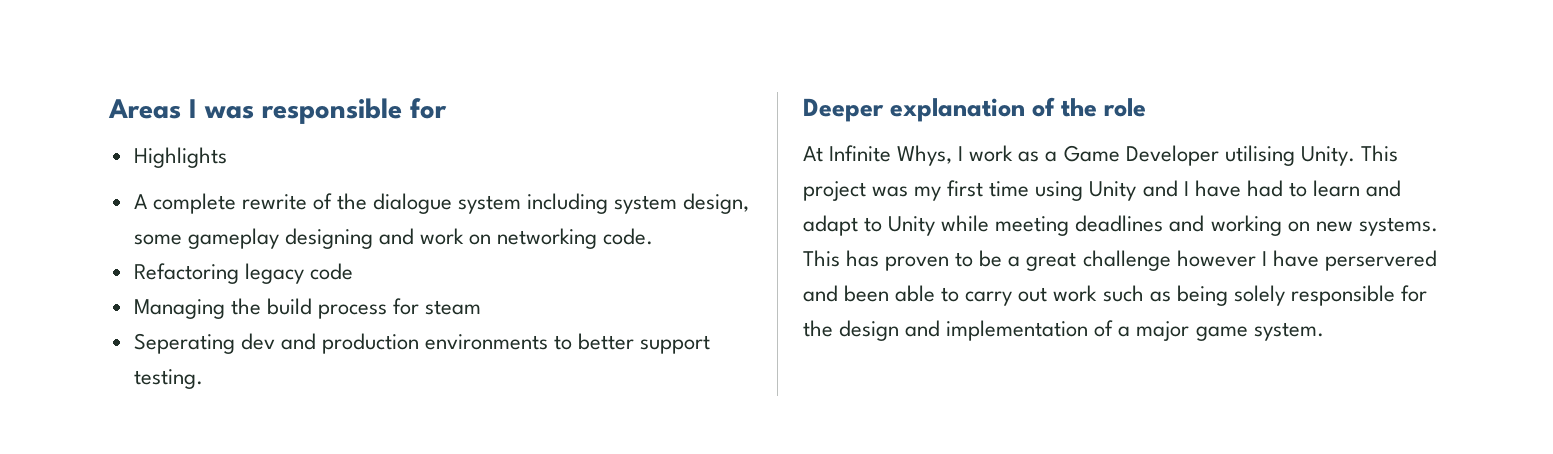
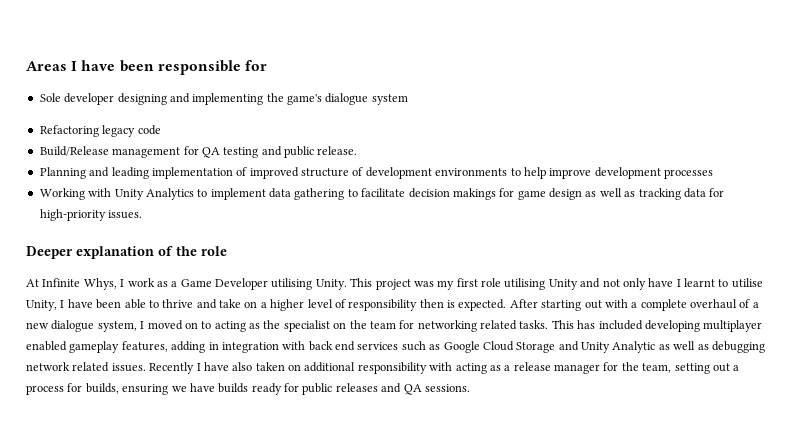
- Areas I was responsible for
+ Areas I have been responsible for
- Highlights
- A complete rewrite of the dialogue system including system design, some gameplay designing and work on networking code.
+ Sole developer designing and implementing the game's dialogue system
  Refactoring legacy code
- Managing the build process for steam
- Seperating dev and production environments to better support testing.
+ Build/Release management for QA testing and public release.
+ Planning and leading implementation of improved structure of development environments to help improve development processes
+ Working with Unity Analytics to implement data gathering to facilitate decision makings for game design as well as tracking data for high-priority issues.
- This project was my first time using Unity and I have had to learn and adapt to Unity while meeting deadlines and working on new systems. This has proven to be a great challenge however I have perservered and been able to carry out work such as being solely responsible for the design and implementation of a major game system.
+ This project was my first role utilising Unity and not only have I learnt to utilise Unity, I have been able to thrive and take on a higher level of responsibility then is expected. After starting out with a complete overhaul of a new dialogue system, I moved on to acting as the specialist on the team for networking related tasks. This has included developing multiplayer enabled gameplay features, adding in integration with back end services such as Google Cloud Storage and Unity Analytic as well as debugging network related issues. Recently I have also taken on additional responsibility with acting as a release manager for the team, setting out a process for builds, ensuring we have builds ready for public releases and QA sessions.

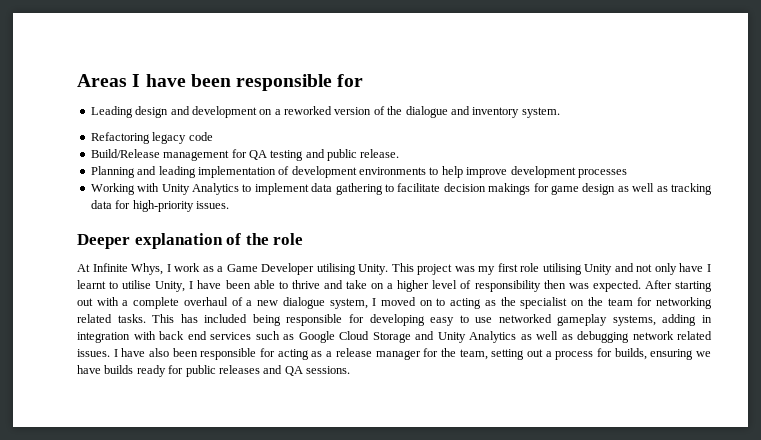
- Sole developer designing and implementing the game's dialogue system
+ Leading design and development on a reworked version of the dialogue and inventory system.
- Planning and leading implementation of improved structure of development environments to help improve development processes
+ Planning and leading implementation of development environments to help improve development processes
- This project was my first role utilising Unity and not only have I learnt to utilise Unity, I have been able to thrive and take on a higher level of responsibility then is expected.
+ This project was my first role utilising Unity and not only have I learnt to utilise Unity, I have been able to thrive and take on a higher level of responsibility then was expected.
- This has included developing multiplayer enabled gameplay features, adding in integration with back end services such as Google Cloud Storage and Unity Analytic as well as debugging network related issues.
+ This has included being responsible for developing easy to use networked gameplay systems, adding in integration with back end services such as Google Cloud Storage and Unity Analytics as well as debugging network related issues.
- Recently I have also taken on additional responsibility with acting as a release manager for the team, setting out a process for builds, ensuring we have builds ready for public releases and QA sessions.
+ I have also been responsible for acting as a release manager for the team, setting out a process for builds, ensuring we have builds ready for public releases and QA sessions.

